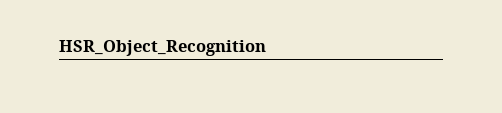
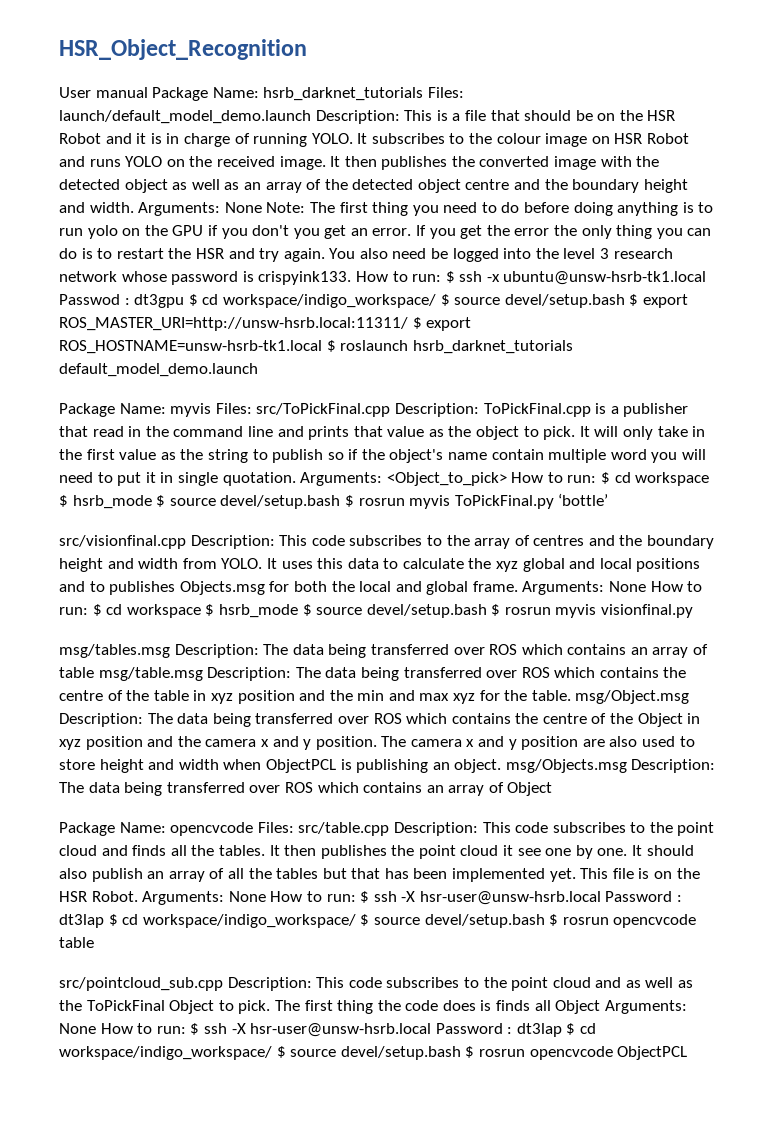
+ User manual Package Name: hsrb_darknet_tutorials Files: launch/default_model_demo.launch Description: This is a file that should be on the HSR Robot and it is in charge of running YOLO. It subscribes to the colour image on HSR Robot and runs YOLO on the received image. It then publishes the converted image with the detected object as well as an array of the detected object centre and the boundary height and width. Arguments: None Note: The first thing you need to do before doing anything is to run yolo on the GPU if you don't you get an error. If you get the error the only thing you can do is to restart the HSR and try again. You also need be logged into the level 3 research network whose password is crispyink133. How to run: $ ssh -x ubuntu@unsw-hsrb-tk1.local Passwod : dt3gpu $ cd workspace/indigo_workspace/ $ source devel/setup.bash $ export ROS_MASTER_URI=http://unsw-hsrb.local:11311/ $ export ROS_HOSTNAME=unsw-hsrb-tk1.local $ roslaunch hsrb_darknet_tutorials default_model_demo.launch
+ Package Name: myvis Files: src/ToPickFinal.cpp Description: ToPickFinal.cpp is a publisher that read in the command line and prints that value as the object to pick. It will only take in the first value as the string to publish so if the object's name contain multiple word you will need to put it in single quotation. Arguments: <Object_to_pick> How to run: $ cd workspace $ hsrb_mode $ source devel/setup.bash $ rosrun myvis ToPickFinal.py ‘bottle’
+ src/visionfinal.cpp Description: This code subscribes to the array of centres and the boundary height and width from YOLO. It uses this data to calculate the xyz global and local positions and to publishes Objects.msg for both the local and global frame. Arguments: None How to run: $ cd workspace $ hsrb_mode $ source devel/setup.bash $ rosrun myvis visionfinal.py
+ msg/tables.msg Description: The data being transferred over ROS which contains an array of table msg/table.msg Description: The data being transferred over ROS which contains the centre of the table in xyz position and the min and max xyz for the table. msg/Object.msg Description: The data being transferred over ROS which contains the centre of the Object in xyz position and the camera x and y position. The camera x and y position are also used to store height and width when ObjectPCL is publishing an object. msg/Objects.msg Description: The data being transferred over ROS which contains an array of Object
+ Package Name: opencvcode Files: src/table.cpp Description: This code subscribes to the point cloud and finds all the tables. It then publishes the point cloud it see one by one. It should also publish an array of all the tables but that has been implemented yet. This file is on the HSR Robot. Arguments: None How to run: $ ssh -X hsr-user@unsw-hsrb.local Password : dt3lap $ cd workspace/indigo_workspace/ $ source devel/setup.bash $ rosrun opencvcode table
+ src/pointcloud_sub.cpp Description: This code subscribes to the point cloud and as well as the ToPickFinal Object to pick. The first thing the code does is finds all Object Arguments: None How to run: $ ssh -X hsr-user@unsw-hsrb.local Password : dt3lap $ cd workspace/indigo_workspace/ $ source devel/setup.bash $ rosrun opencvcode ObjectPCL

